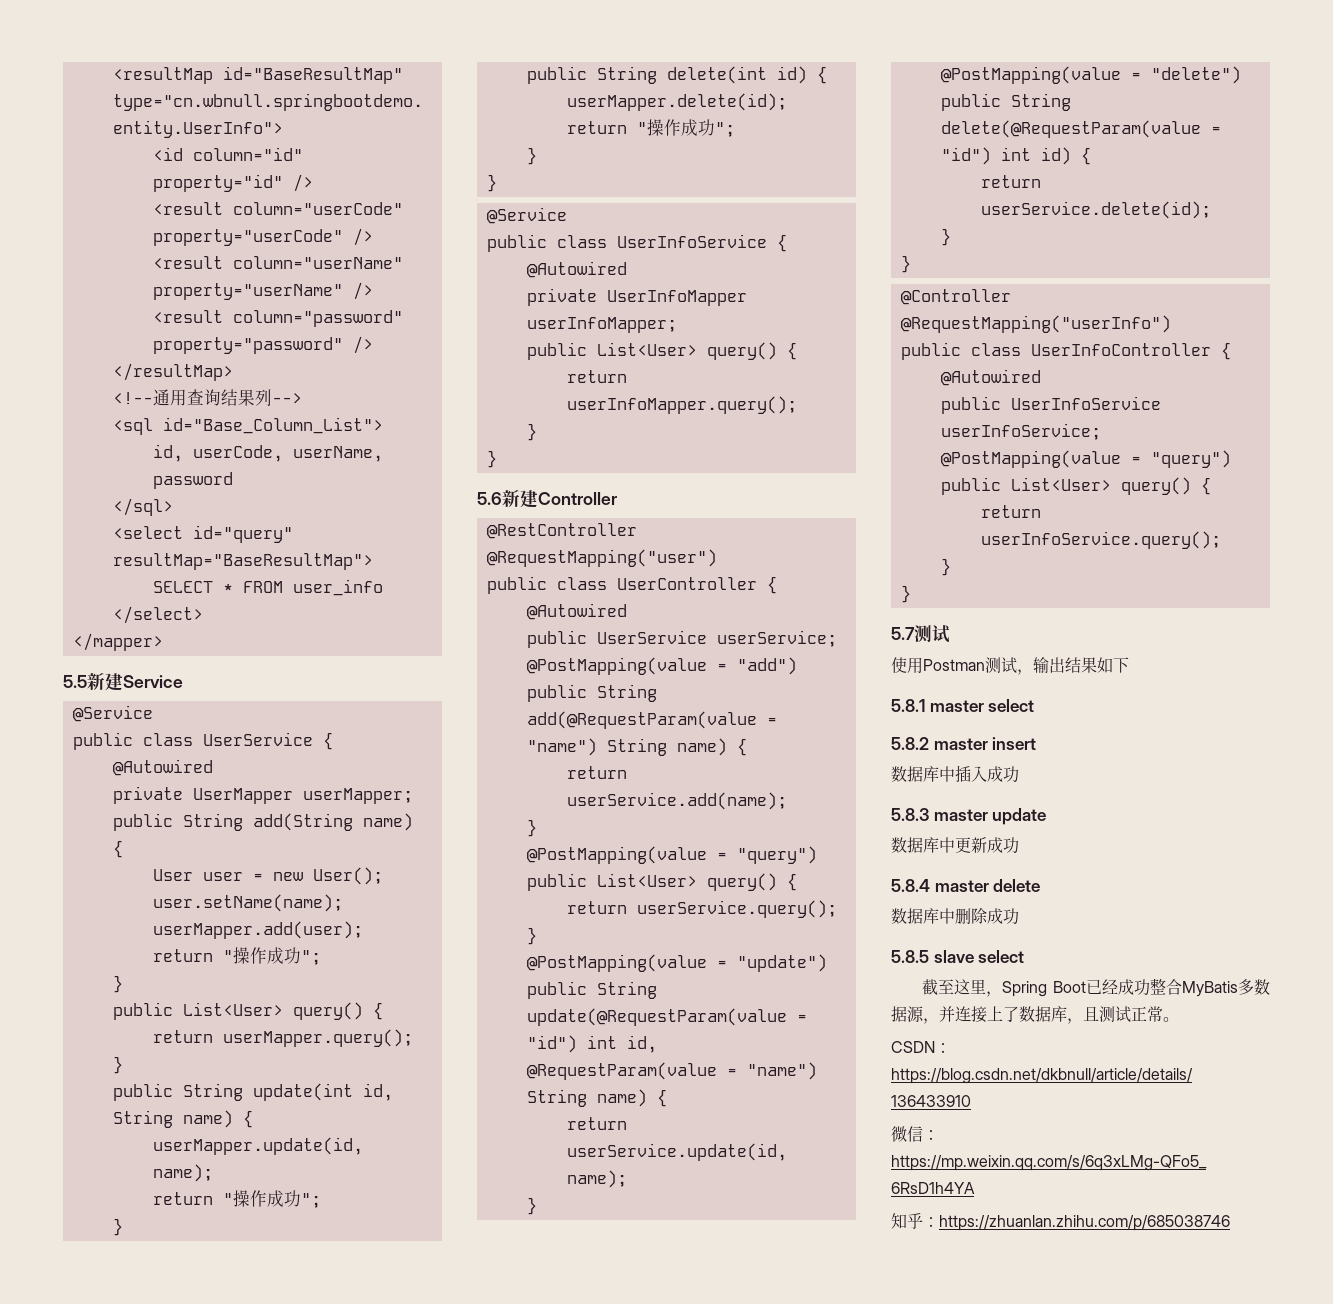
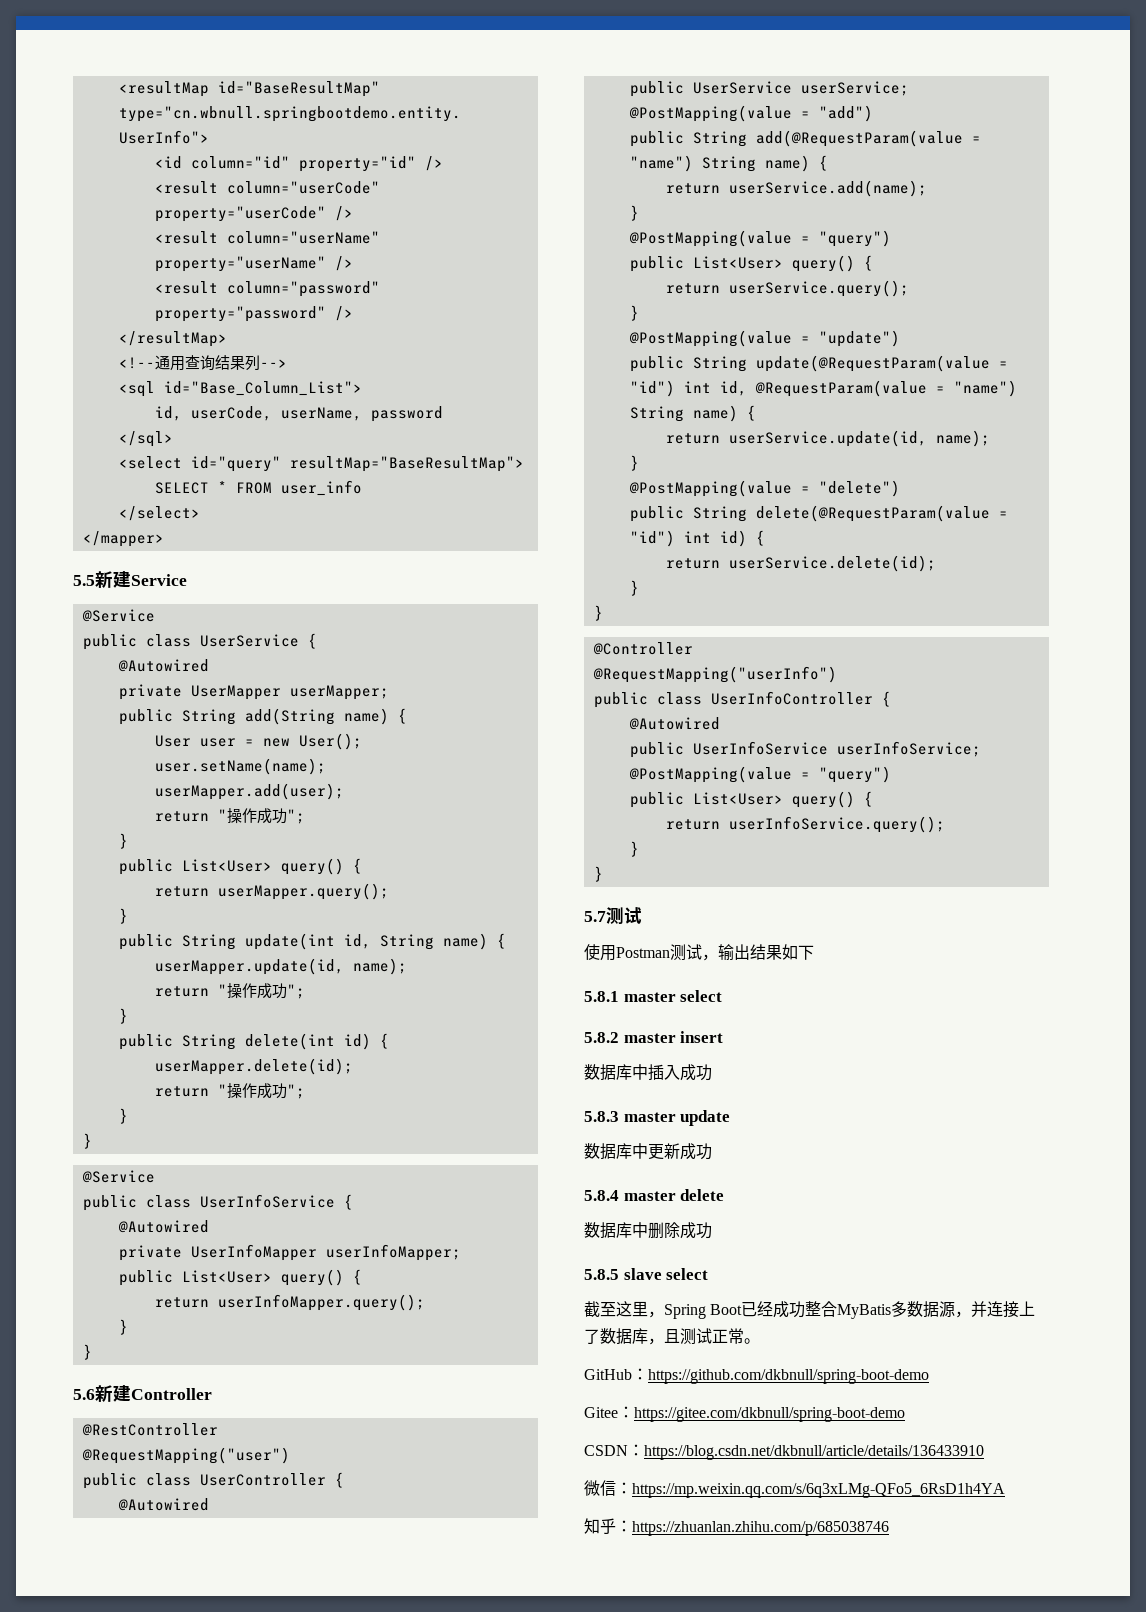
+ GitHub：https://github.com/dkbnull/spring-boot-demo
+ Gitee：https://gitee.com/dkbnull/spring-boot-demo

